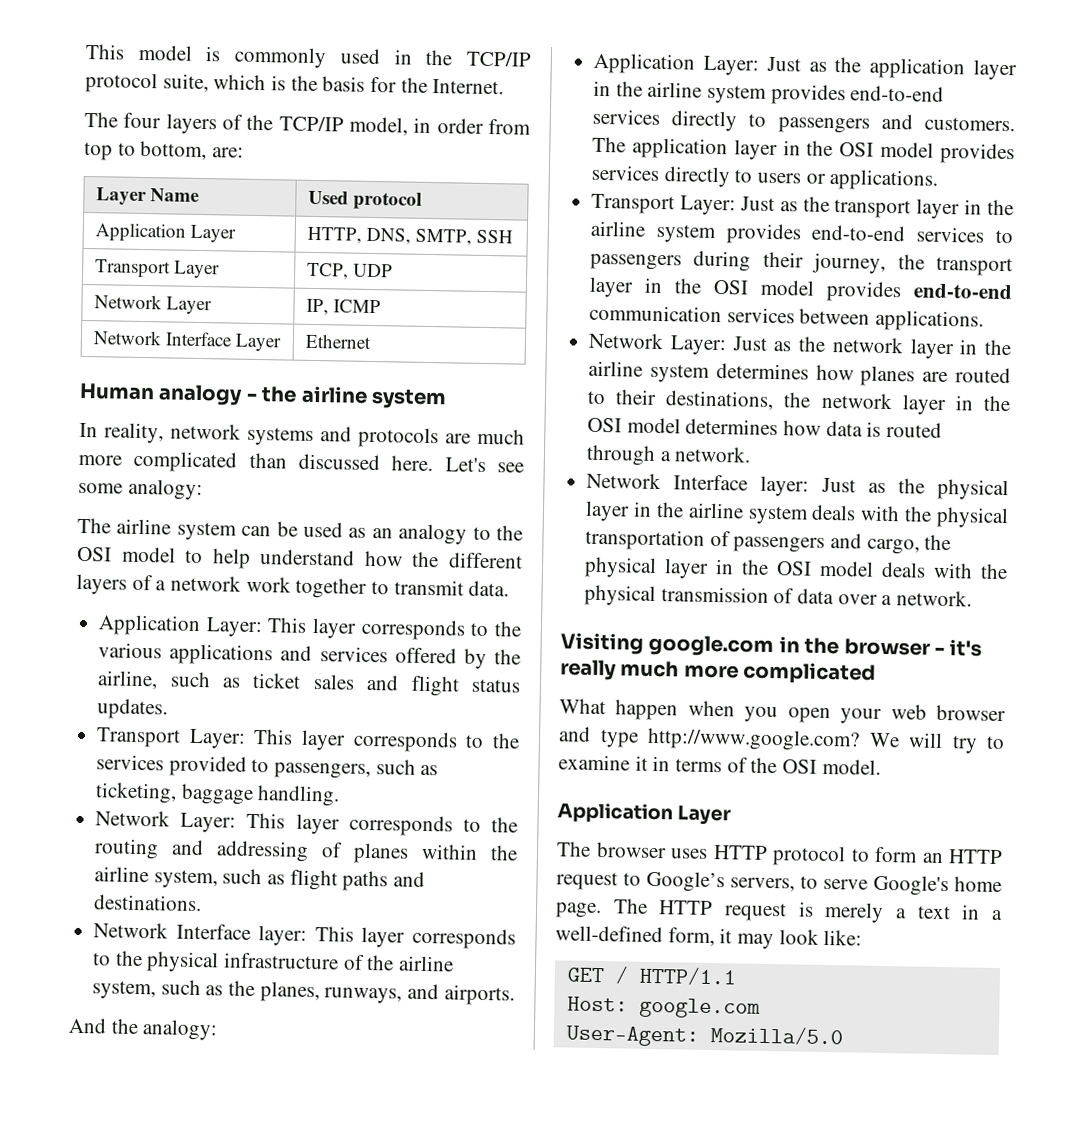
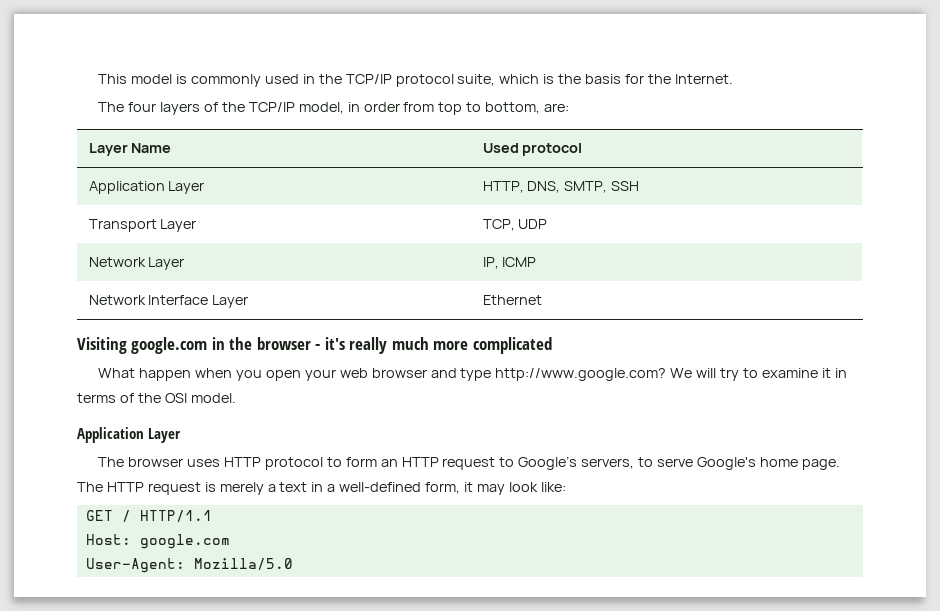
- Human analogy - the airline system
- In reality, network systems and protocols are much more complicated than discussed here. Let's see some analogy:
- The airline system can be used as an analogy to the OSI model to help understand how the different layers of a network work together to transmit data.
- Application Layer: This layer corresponds to the various applications and services offered by the airline, such as ticket sales and flight status updates.
- Transport Layer: This layer corresponds to the services provided to passengers, such as ticketing, baggage handling.
- Network Layer: This layer corresponds to the routing and addressing of planes within the airline system, such as flight paths and destinations.
- Network Interface layer: This layer corresponds to the physical infrastructure of the airline system, such as the planes, runways, and airports.
- And the analogy:
- Application Layer: Just as the application layer in the airline system provides end-to-end services directly to passengers and customers. The application layer in the OSI model provides services directly to users or applications.
- Transport Layer: Just as the transport layer in the airline system provides end-to-end services to passengers during their journey, the transport layer in the OSI model provides end-to-end communication services between applications.
- Network Layer: Just as the network layer in the airline system determines how planes are routed to their destinations, the network layer in the OSI model determines how data is routed through a network.
- Network Interface layer: Just as the physical layer in the airline system deals with the physical transportation of passengers and cargo, the physical layer in the OSI model deals with the physical transmission of data over a network.

